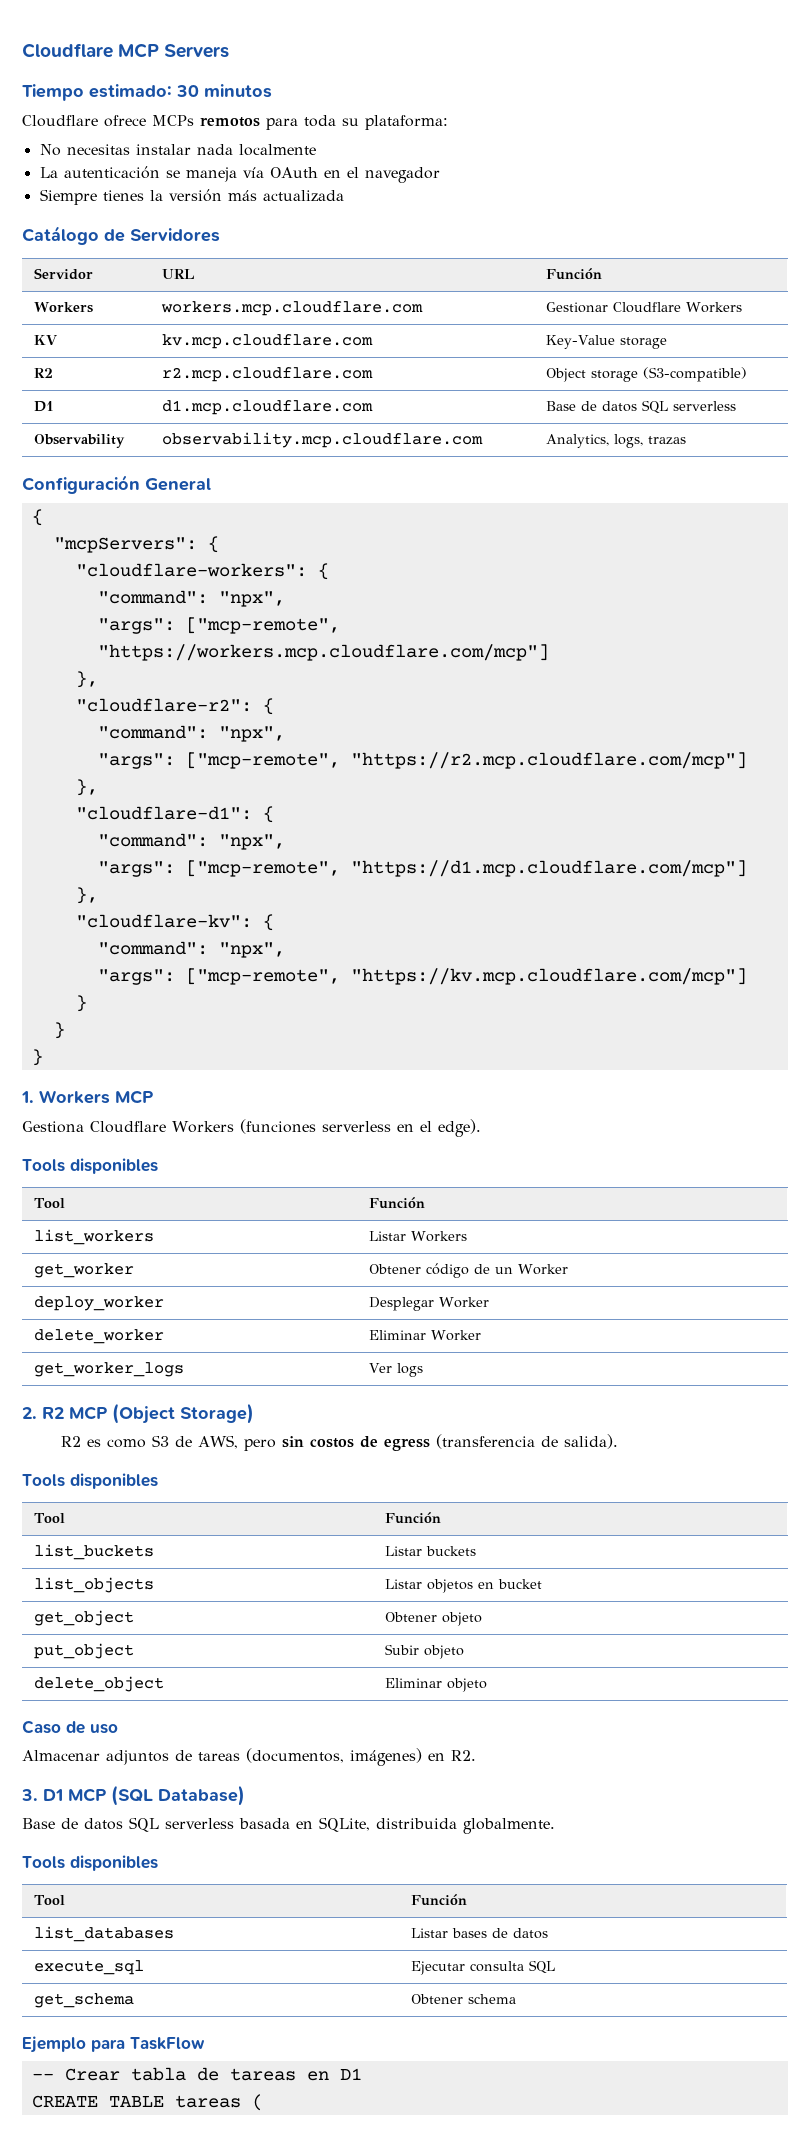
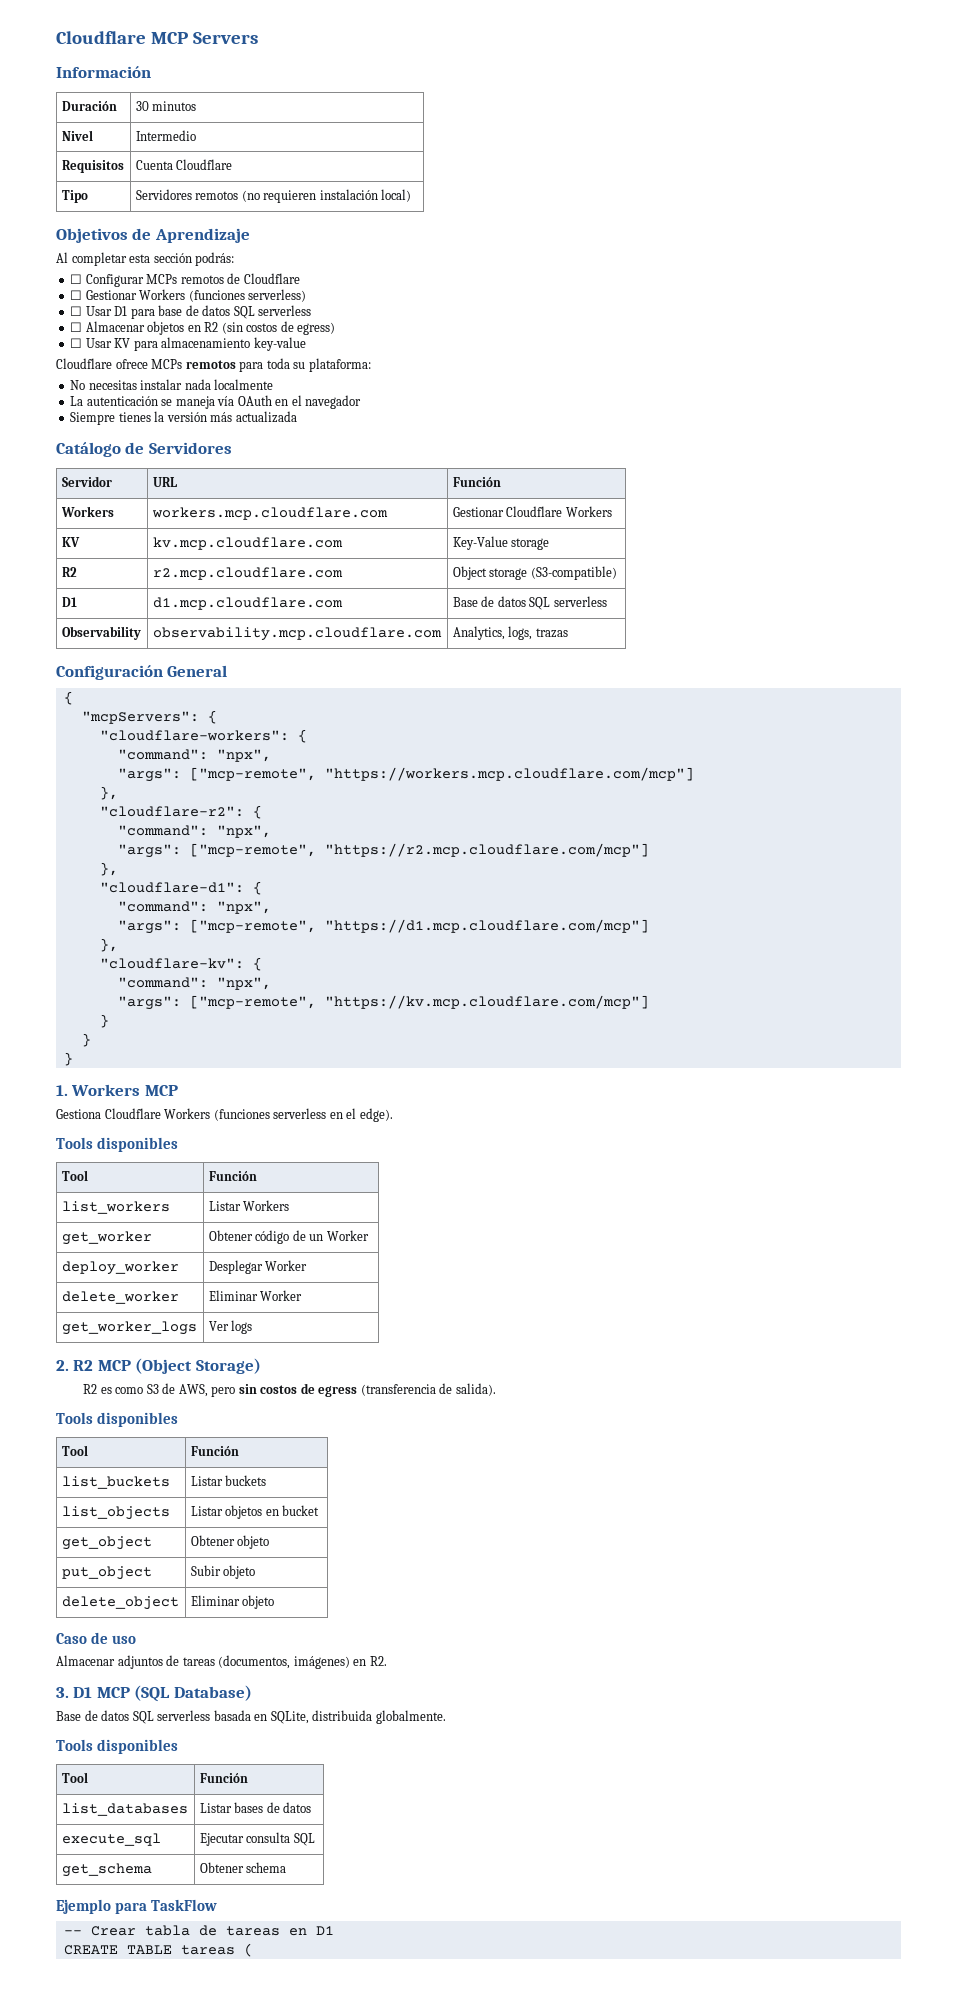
- Tiempo estimado: 30 minutos
+ Información
+ Duración | 30 minutos
+ Nivel | Intermedio
+ Requisitos | Cuenta Cloudflare
+ Tipo | Servidores remotos (no requieren instalación local)
+ Objetivos de Aprendizaje
+ Al completar esta sección podrás:
+ ☐ Configurar MCPs remotos de Cloudflare
+ ☐ Gestionar Workers (funciones serverless)
+ ☐ Usar D1 para base de datos SQL serverless
+ ☐ Almacenar objetos en R2 (sin costos de egress)
+ ☐ Usar KV para almacenamiento key-value

